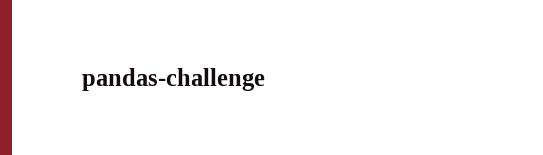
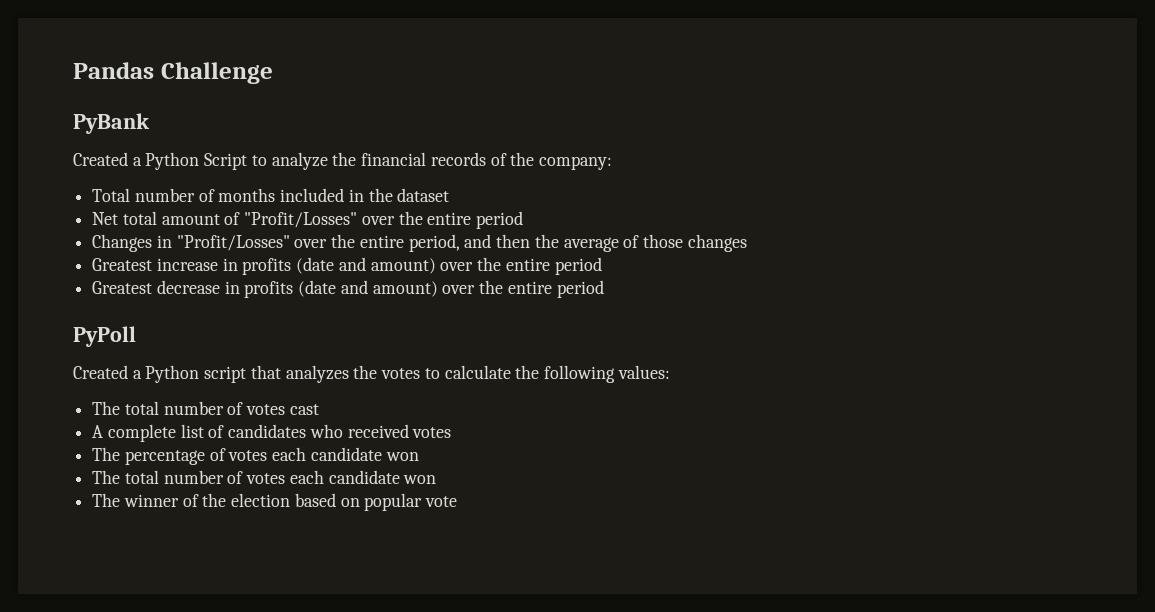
- pandas-challenge
+ Pandas Challenge
+ PyBank
+ Created a Python Script to analyze the financial records of the company:
+ Total number of months included in the dataset
+ Net total amount of "Profit/Losses" over the entire period
+ Changes in "Profit/Losses" over the entire period, and then the average of those changes
+ Greatest increase in profits (date and amount) over the entire period
+ Greatest decrease in profits (date and amount) over the entire period
+ PyPoll
+ Created a Python script that analyzes the votes to calculate the following values:
+ The total number of votes cast
+ A complete list of candidates who received votes
+ The percentage of votes each candidate won
+ The total number of votes each candidate won
+ The winner of the election based on popular vote

